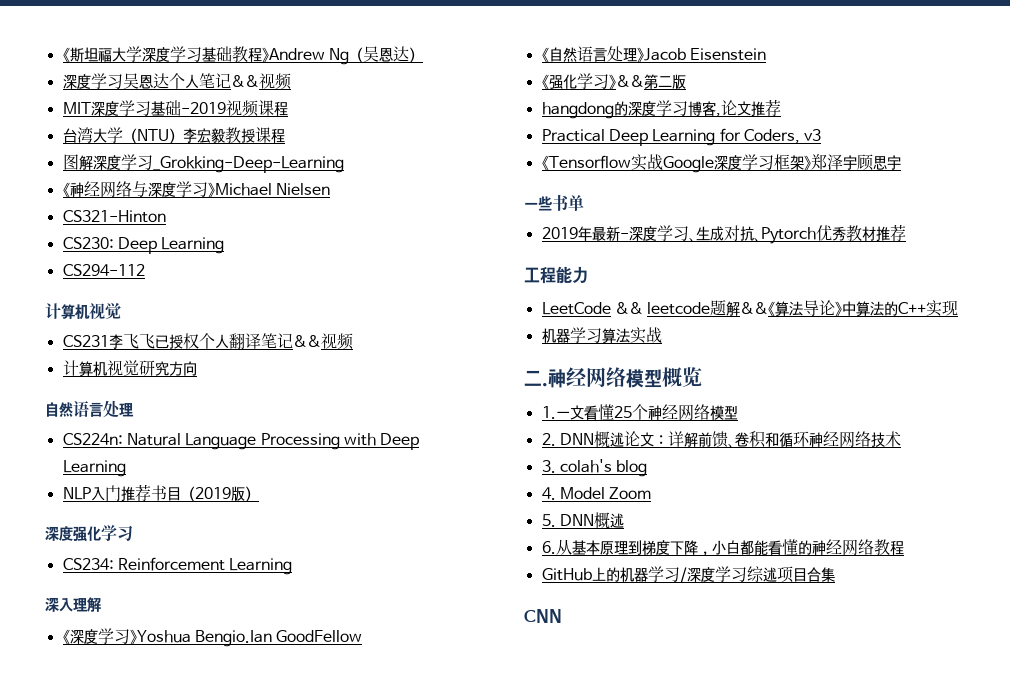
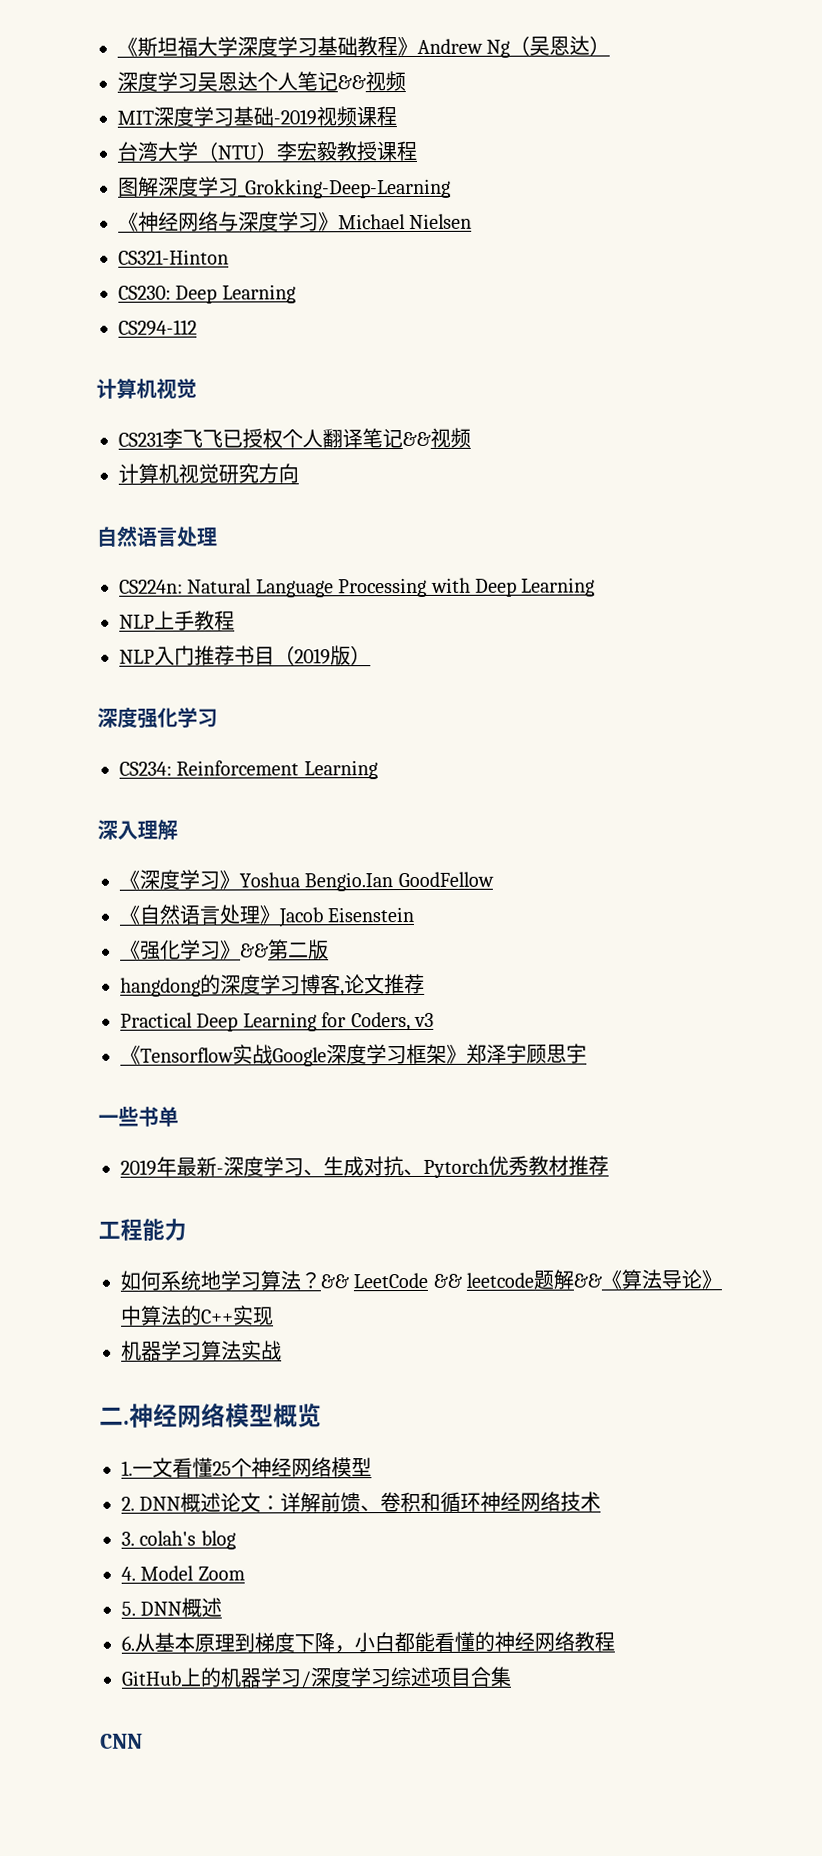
+ NLP上手教程
- LeetCode && leetcode题解&&《算法导论》中算法的C++实现
+ 如何系统地学习算法？&& LeetCode && leetcode题解&&《算法导论》中算法的C++实现

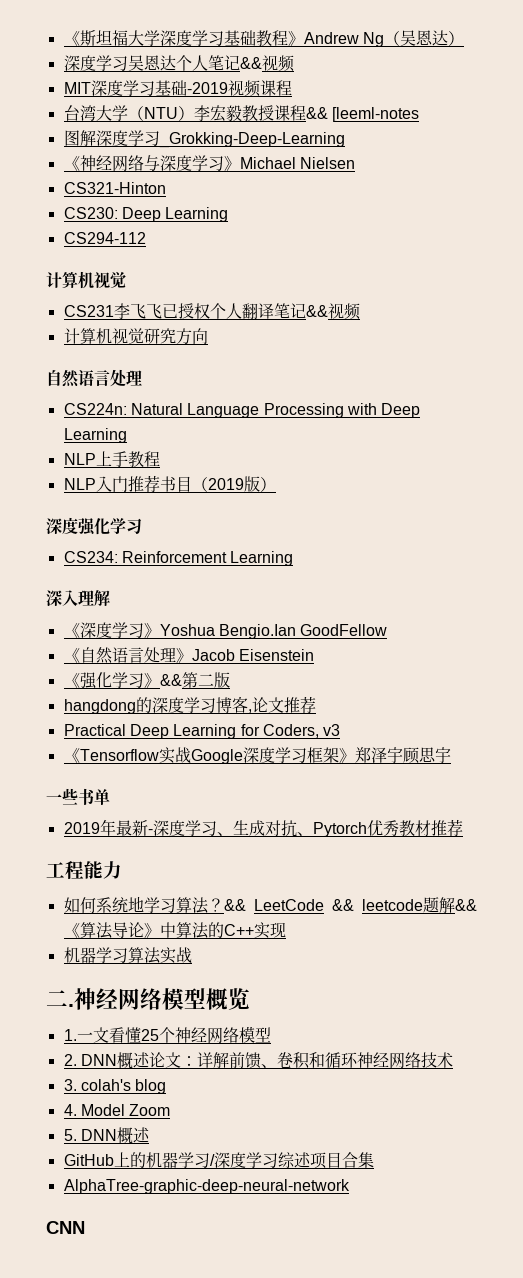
- 台湾大学（NTU）李宏毅教授课程
+ 台湾大学（NTU）李宏毅教授课程&& [leeml-notes
- 6.从基本原理到梯度下降，小白都能看懂的神经网络教程
+ AlphaTree-graphic-deep-neural-network

